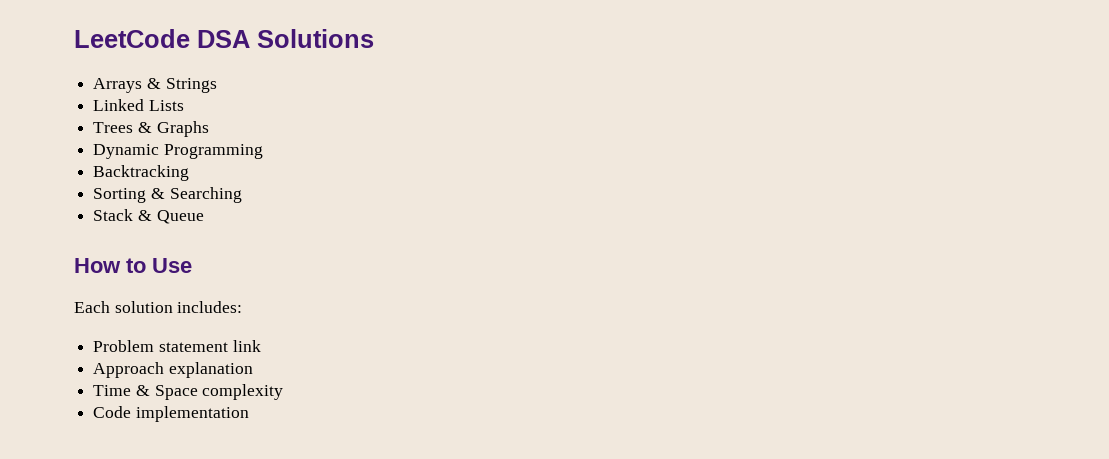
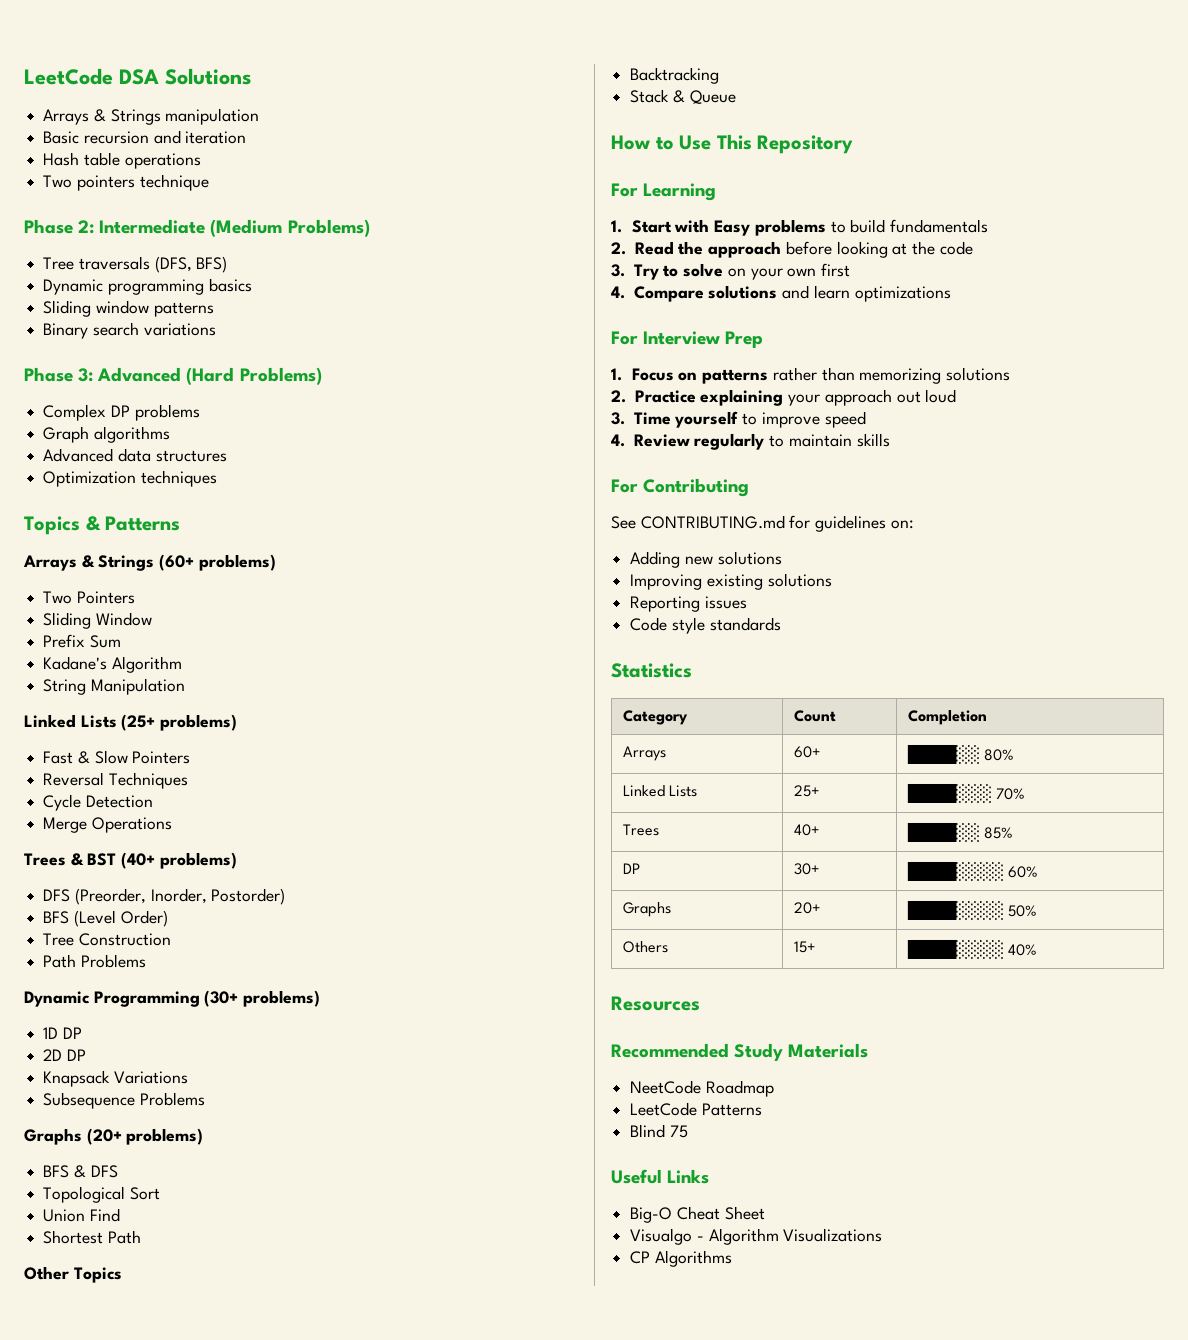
- Arrays & Strings
- Linked Lists
- Trees & Graphs
- Dynamic Programming
+ Arrays & Strings manipulation
+ Basic recursion and iteration
+ Hash table operations
+ Two pointers technique
+ Phase 2: Intermediate (Medium Problems)
+ Tree traversals (DFS, BFS)
+ Dynamic programming basics
+ Sliding window patterns
+ Binary search variations
+ Phase 3: Advanced (Hard Problems)
+ Complex DP problems
+ Graph algorithms
+ Advanced data structures
+ Optimization techniques
+ Topics & Patterns
+ Arrays & Strings (60+ problems)
+ Two Pointers
+ Sliding Window
+ Prefix Sum
+ Kadane's Algorithm
+ String Manipulation
+ Linked Lists (25+ problems)
+ Fast & Slow Pointers
+ Reversal Techniques
+ Cycle Detection
+ Merge Operations
+ Trees & BST (40+ problems)
+ DFS (Preorder, Inorder, Postorder)
+ BFS (Level Order)
+ Tree Construction
+ Path Problems
+ Dynamic Programming (30+ problems)
+ 1D DP
+ 2D DP
+ Knapsack Variations
+ Subsequence Problems
+ Graphs (20+ problems)
+ BFS & DFS
+ Topological Sort
+ Union Find
+ Shortest Path
+ Other Topics
  Backtracking
- Sorting & Searching
- How to Use
- Each solution includes:
- Problem statement link
- Approach explanation
- Time & Space complexity
- Code implementation
+ How to Use This Repository
+ For Learning
+ 1. Start with Easy problems to build fundamentals
+ 2. Read the approach before looking at the code
+ 3. Try to solve on your own first
+ 4. Compare solutions and learn optimizations
+ For Interview Prep
+ 1. Focus on patterns rather than memorizing solutions
+ 2. Practice explaining your approach out loud
+ 3. Time yourself to improve speed
+ 4. Review regularly to maintain skills
+ For Contributing
+ See CONTRIBUTING.md for guidelines on:
+ Adding new solutions
+ Improving existing solutions
+ Reporting issues
+ Code style standards
+ Statistics
+ Category | Count | Completion
+ Arrays | 60+ | ████░░ 80%
+ Linked Lists | 25+ | ████░░░ 70%
+ Trees | 40+ | ████░░ 85%
+ DP | 30+ | ████░░░░ 60%
+ Graphs | 20+ | ████░░░░ 50%
+ Others | 15+ | ████░░░░ 40%
+ Resources
+ Recommended Study Materials
+ NeetCode Roadmap
+ LeetCode Patterns
+ Blind 75
+ Useful Links
+ Big-O Cheat Sheet
+ Visualgo - Algorithm Visualizations
+ CP Algorithms

